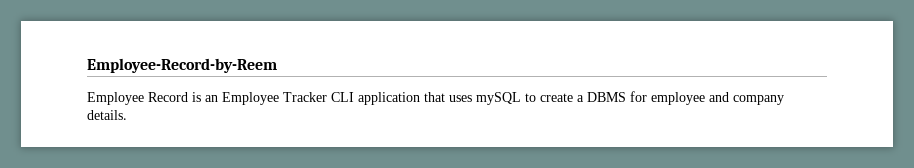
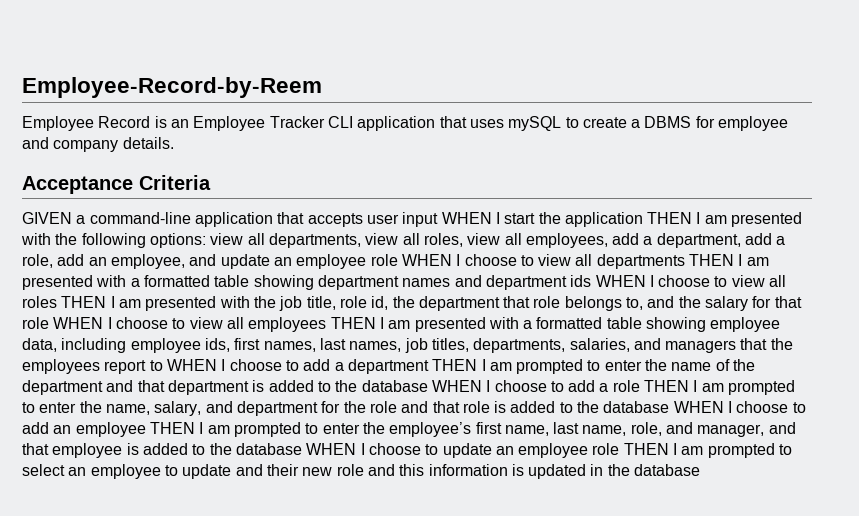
+ Acceptance Criteria
+ GIVEN a command-line application that accepts user input WHEN I start the application THEN I am presented with the following options: view all departments, view all roles, view all employees, add a department, add a role, add an employee, and update an employee role WHEN I choose to view all departments THEN I am presented with a formatted table showing department names and department ids WHEN I choose to view all roles THEN I am presented with the job title, role id, the department that role belongs to, and the salary for that role WHEN I choose to view all employees THEN I am presented with a formatted table showing employee data, including employee ids, first names, last names, job titles, departments, salaries, and managers that the employees report to WHEN I choose to add a department THEN I am prompted to enter the name of the department and that department is added to the database WHEN I choose to add a role THEN I am prompted to enter the name, salary, and department for the role and that role is added to the database WHEN I choose to add an employee THEN I am prompted to enter the employee’s first name, last name, role, and manager, and that employee is added to the database WHEN I choose to update an employee role THEN I am prompted to select an employee to update and their new role and this information is updated in the database

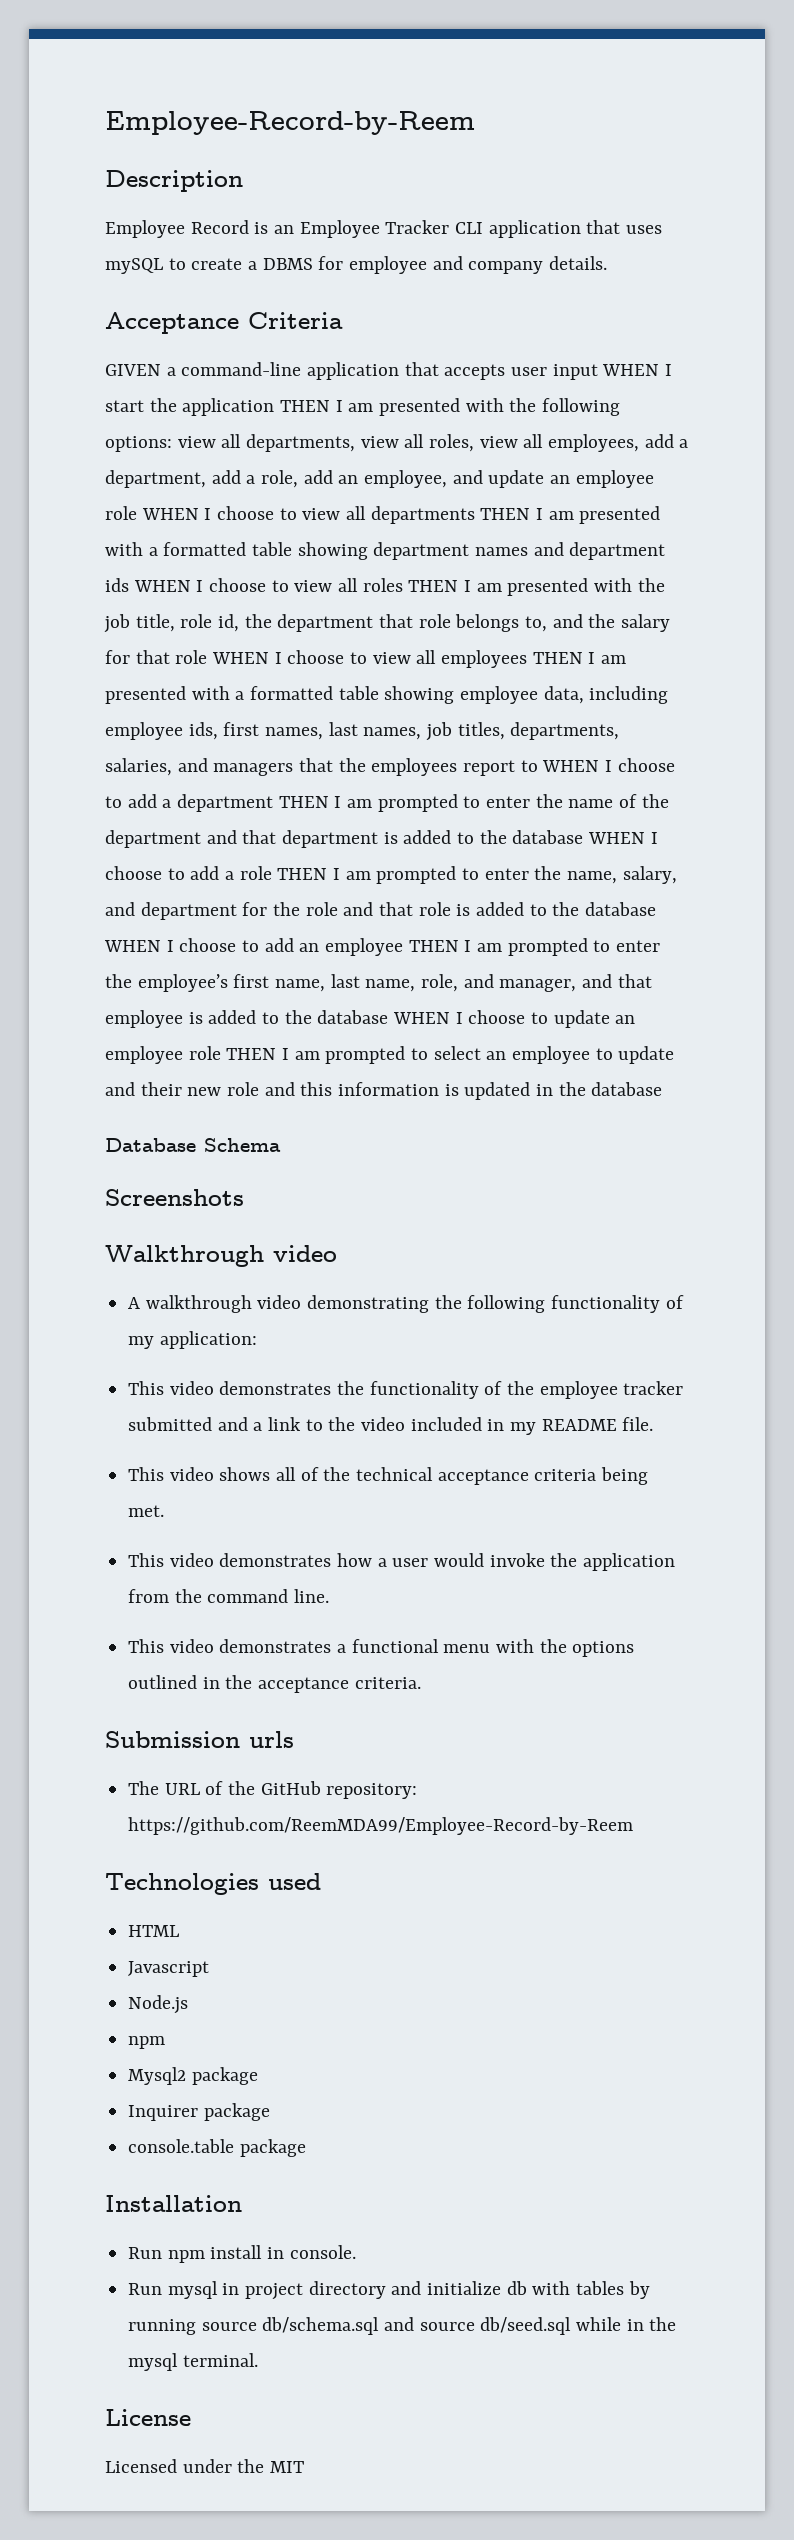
+ Description
+ Database Schema
+ Screenshots
+ Walkthrough video
+ A walkthrough video demonstrating the following functionality of my application:
+ This video demonstrates the functionality of the employee tracker submitted and a link to the video included in my README file.
+ This video shows all of the technical acceptance criteria being met.
+ This video demonstrates how a user would invoke the application from the command line.
+ This video demonstrates a functional menu with the options outlined in the acceptance criteria.
+ Submission urls
+ The URL of the GitHub repository: https://github.com/ReemMDA99/Employee-Record-by-Reem
+ Technologies used
+ HTML
+ Javascript
+ Node.js
+ npm
+ Mysql2 package
+ Inquirer package
+ console.table package
+ Installation
+ Run npm install in console.
+ Run mysql in project directory and initialize db with tables by running source db/schema.sql and source db/seed.sql while in the mysql terminal.
+ License
+ Licensed under the MIT

